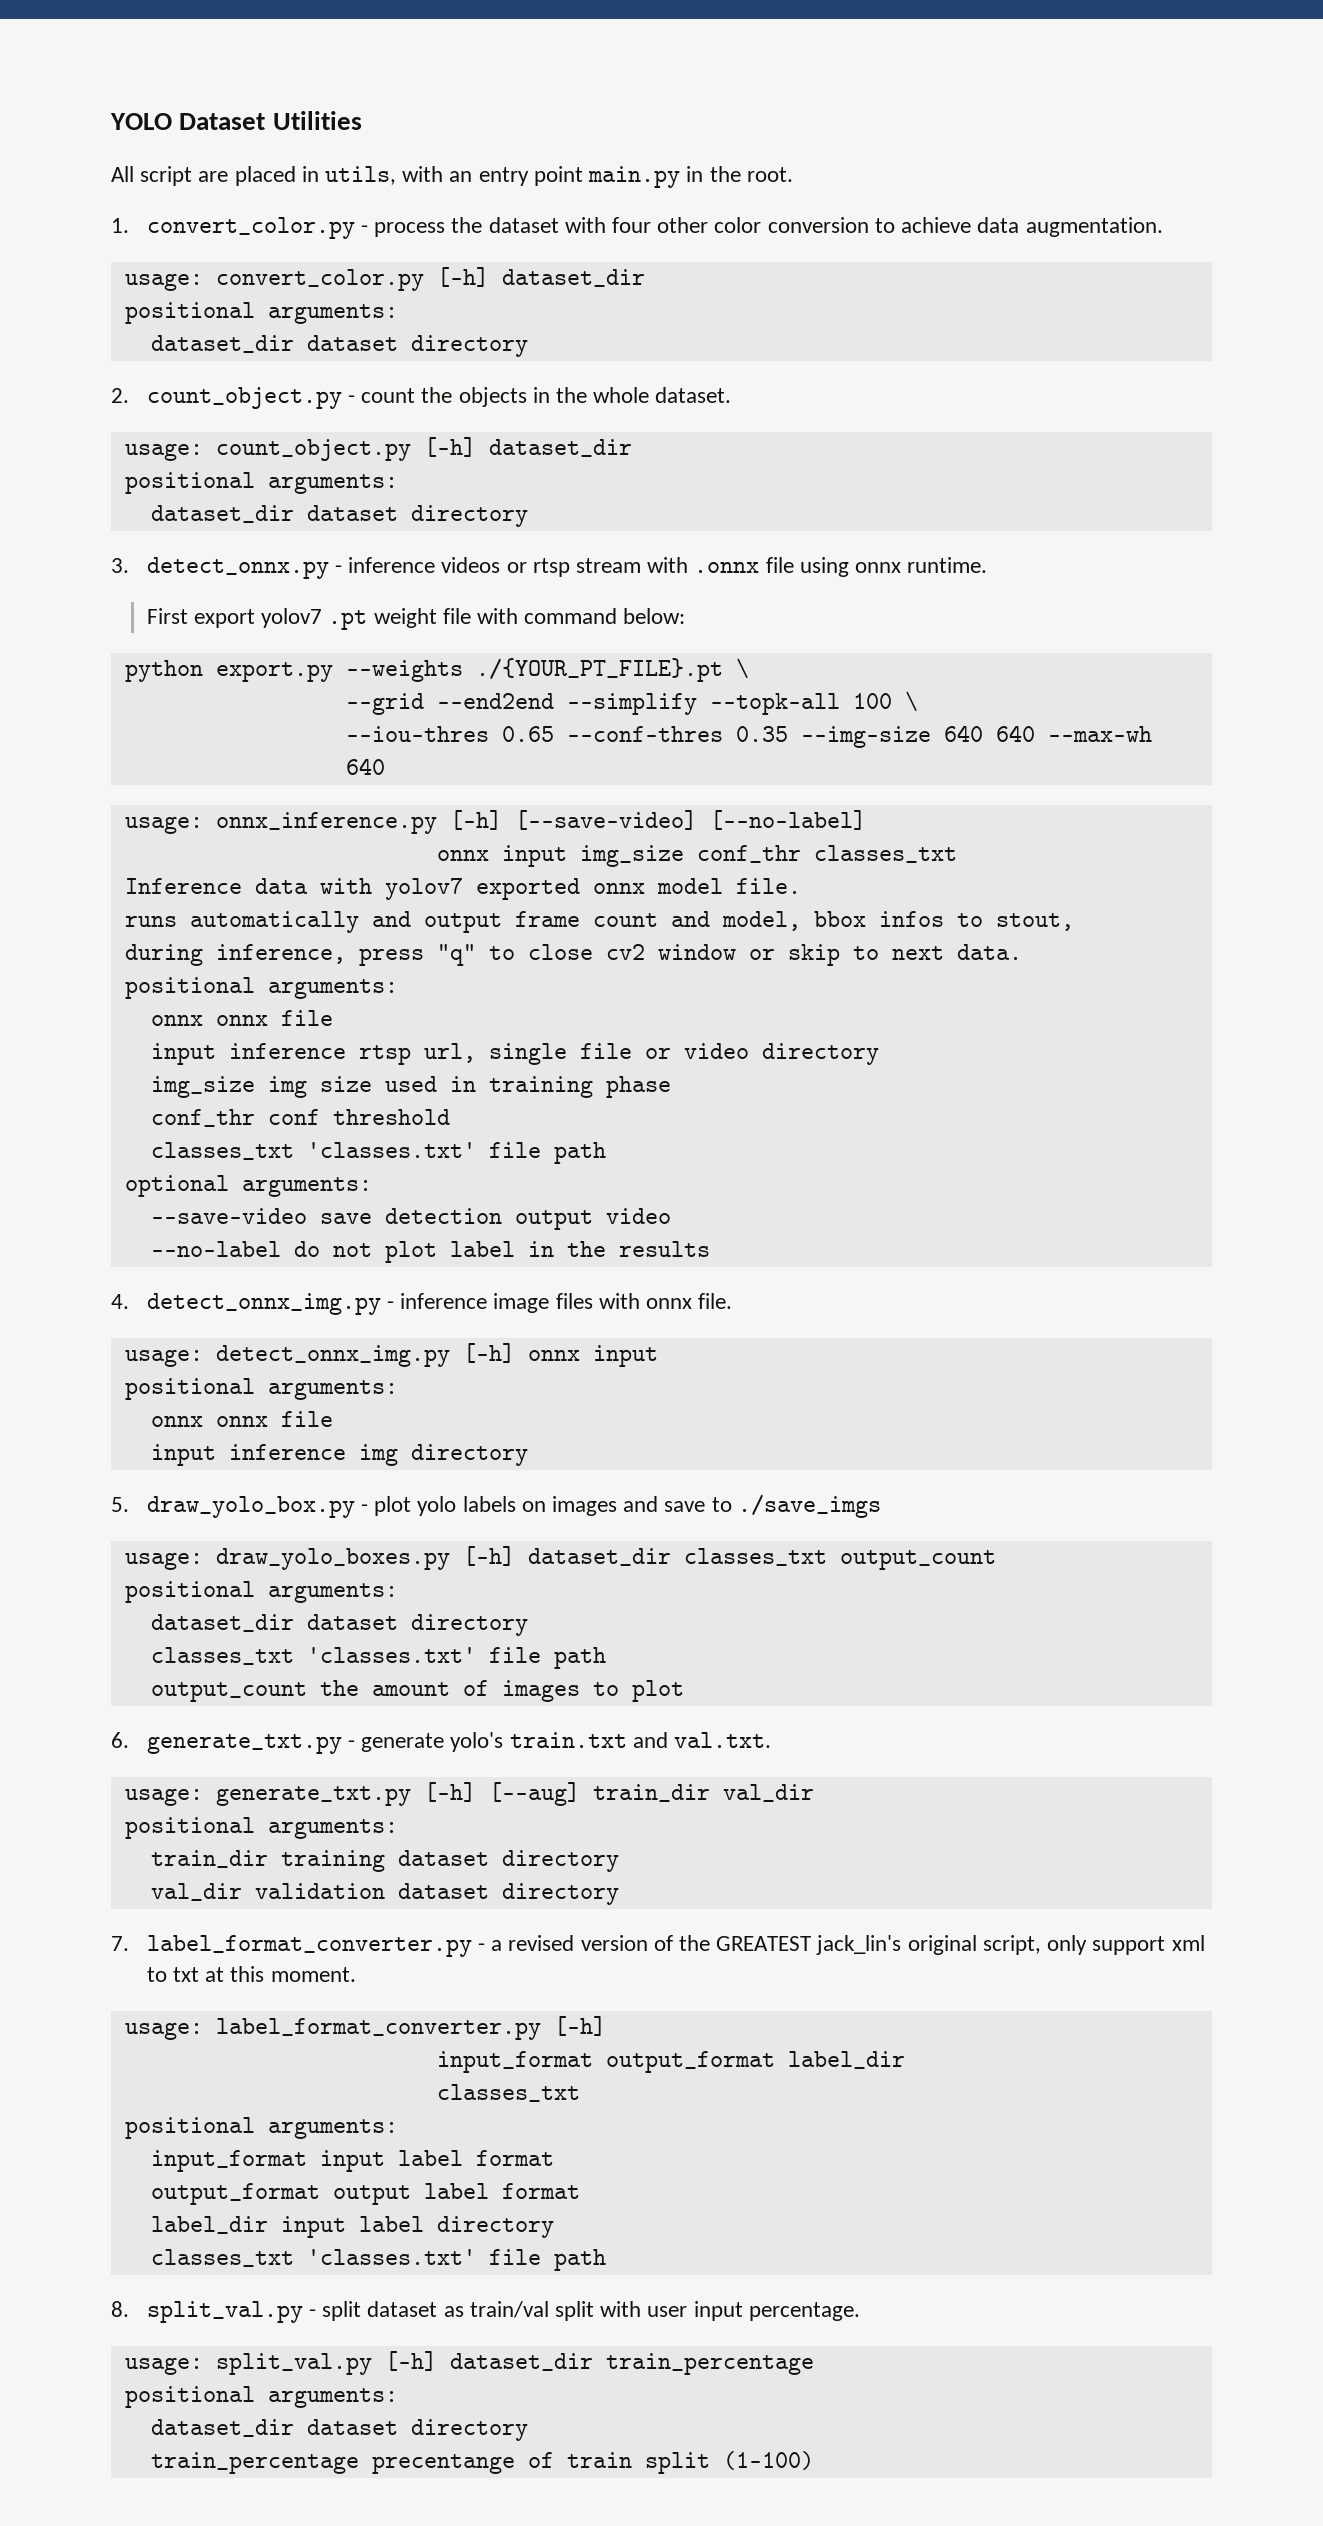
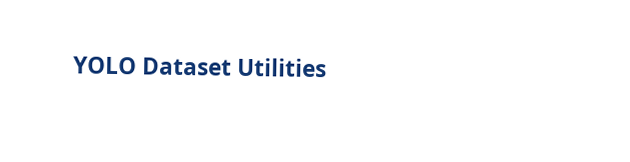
- All script are placed in utils, with an entry point main.py in the root.
- 1. convert_color.py - process the dataset with four other color conversion to achieve data augmentation.
- usage: convert_color.py [-h] dataset_dir
- positional arguments:
- dataset_dir dataset directory
- 2. count_object.py - count the objects in the whole dataset.
- usage: count_object.py [-h] dataset_dir
- positional arguments:
- dataset_dir dataset directory
- 3. detect_onnx.py - inference videos or rtsp stream with .onnx file using onnx runtime.
- First export yolov7 .pt weight file with command below:
- python export.py --weights ./{YOUR_PT_FILE}.pt \
- --grid --end2end --simplify --topk-all 100 \
- --iou-thres 0.65 --conf-thres 0.35 --img-size 640 640 --max-wh 640
- usage: onnx_inference.py [-h] [--save-video] [--no-label]
- onnx input img_size conf_thr classes_txt
- Inference data with yolov7 exported onnx model file.
- runs automatically and output frame count and model, bbox infos to stout,
- during inference, press "q" to close cv2 window or skip to next data.
- positional arguments:
- onnx onnx file
- input inference rtsp url, single file or video directory
- img_size img size used in training phase
- conf_thr conf threshold
- classes_txt 'classes.txt' file path
- optional arguments:
- --save-video save detection output video
- --no-label do not plot label in the results
- 4. detect_onnx_img.py - inference image files with onnx file.
- usage: detect_onnx_img.py [-h] onnx input
- positional arguments:
- onnx onnx file
- input inference img directory
- 5. draw_yolo_box.py - plot yolo labels on images and save to ./save_imgs
- usage: draw_yolo_boxes.py [-h] dataset_dir classes_txt output_count
- positional arguments:
- dataset_dir dataset directory
- classes_txt 'classes.txt' file path
- output_count the amount of images to plot
- 6. generate_txt.py - generate yolo's train.txt and val.txt.
- usage: generate_txt.py [-h] [--aug] train_dir val_dir
- positional arguments:
- train_dir training dataset directory
- val_dir validation dataset directory
- 7. label_format_converter.py - a revised version of the GREATEST jack_lin's original script, only support xml to txt at this moment.
- usage: label_format_converter.py [-h]
- input_format output_format label_dir
- classes_txt
- positional arguments:
- input_format input label format
- output_format output label format
- label_dir input label directory
- classes_txt 'classes.txt' file path
- 8. split_val.py - split dataset as train/val split with user input percentage.
- usage: split_val.py [-h] dataset_dir train_percentage
- positional arguments:
- dataset_dir dataset directory
- train_percentage precentange of train split (1-100)

